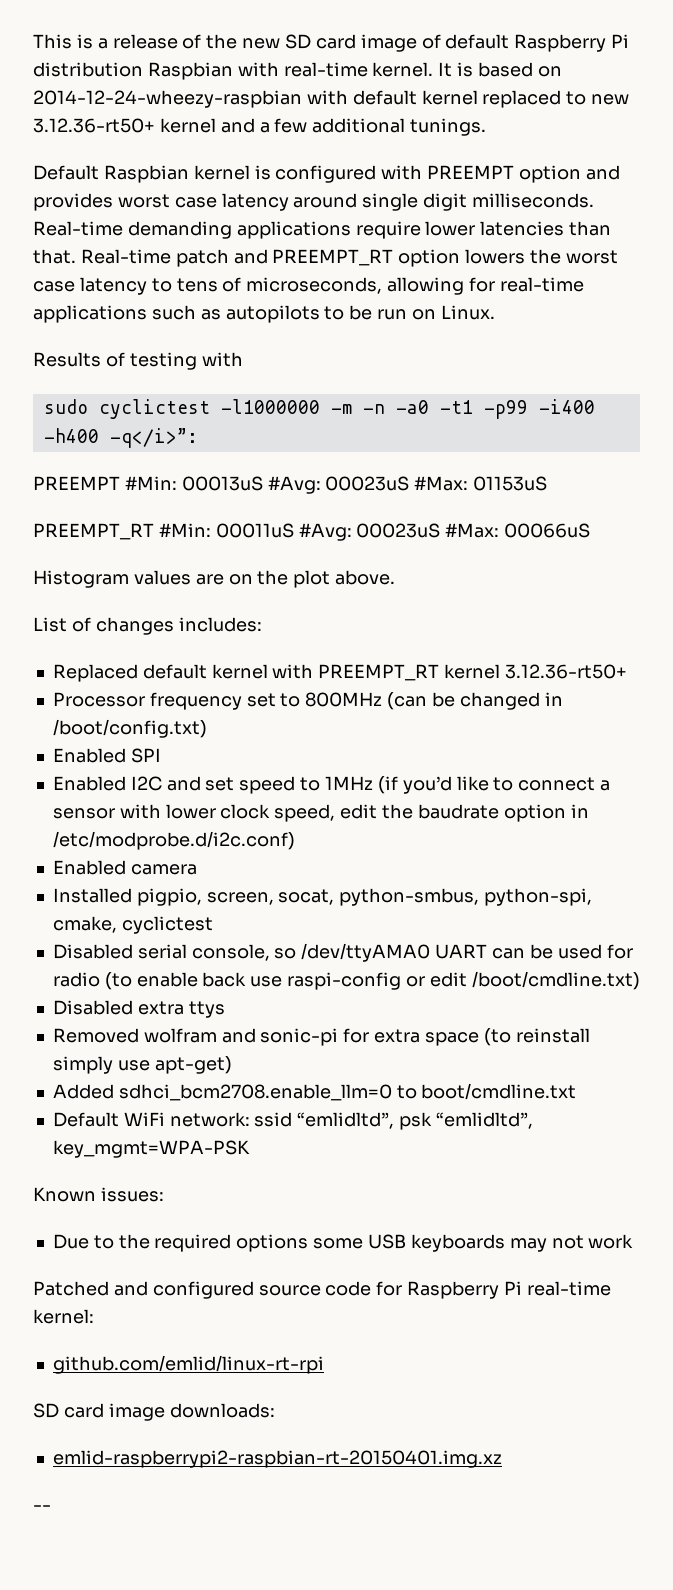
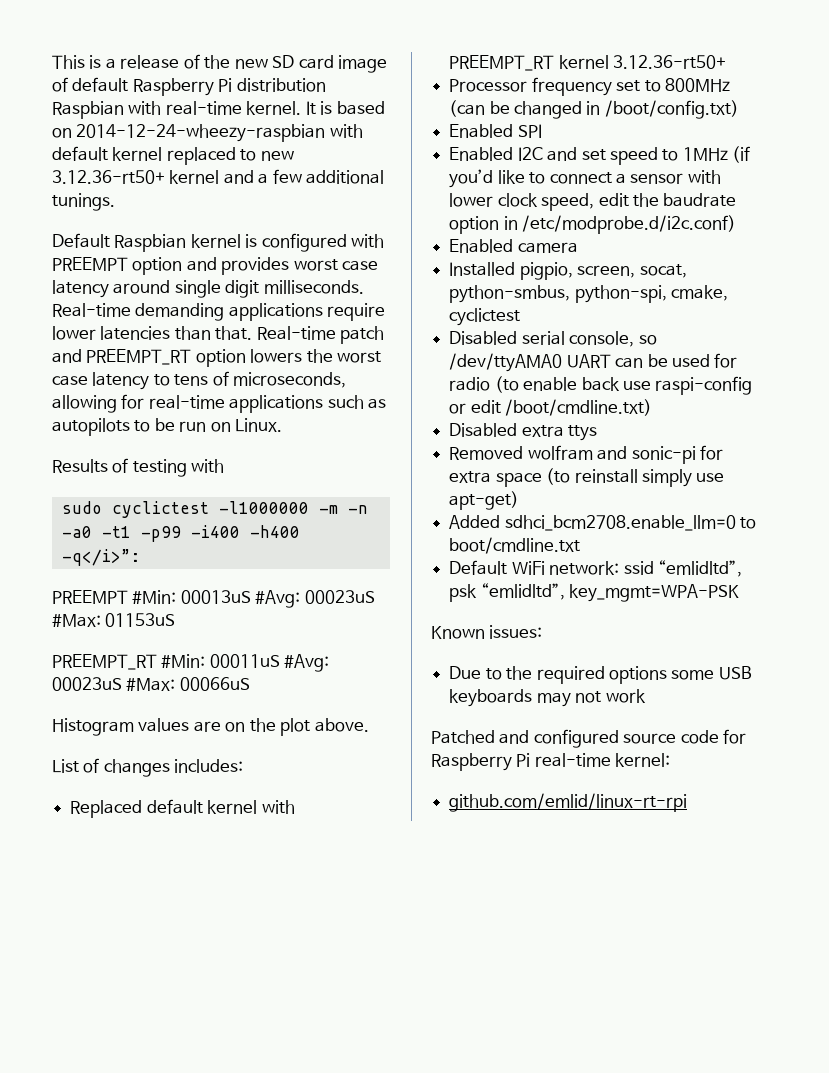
- SD card image downloads:
- emlid-raspberrypi2-raspbian-rt-20150401.img.xz
- --

